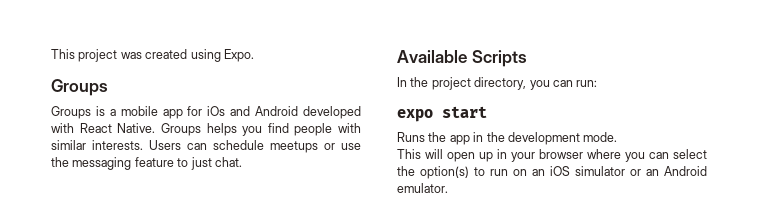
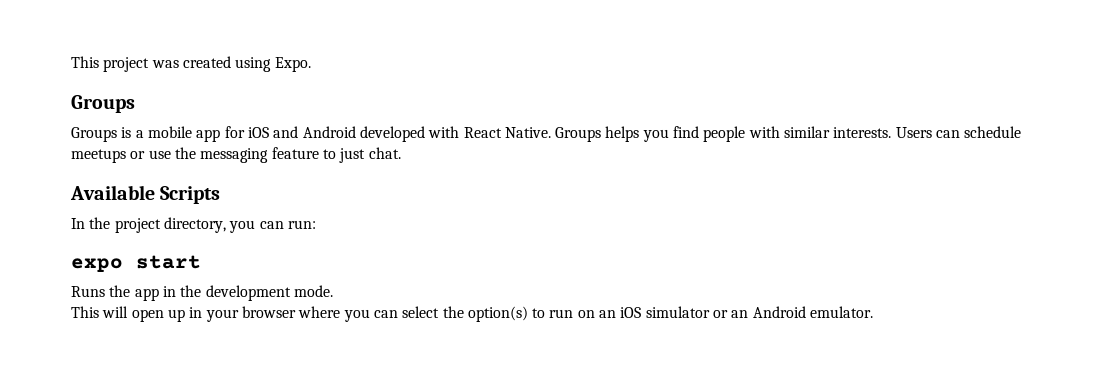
- Groups is a mobile app for iOs and Android developed with React Native.
+ Groups is a mobile app for iOS and Android developed with React Native.

